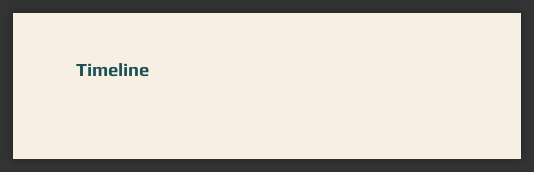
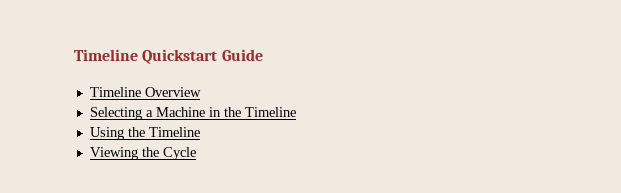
- Timeline
+ Timeline Quickstart Guide
+ Timeline Overview
+ Selecting a Machine in the Timeline
+ Using the Timeline
+ Viewing the Cycle

